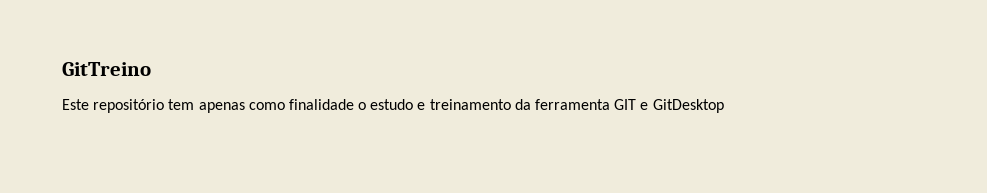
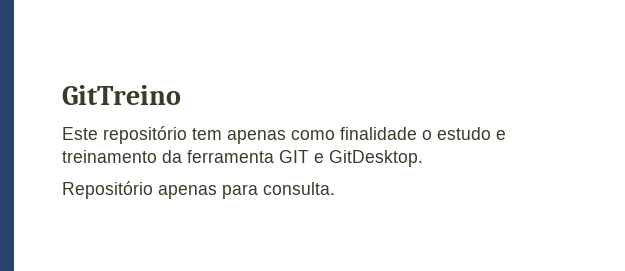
- Este repositório tem apenas como finalidade o estudo e treinamento da ferramenta GIT e GitDesktop
+ Este repositório tem apenas como finalidade o estudo e treinamento da ferramenta GIT e GitDesktop.
+ Repositório apenas para consulta.

